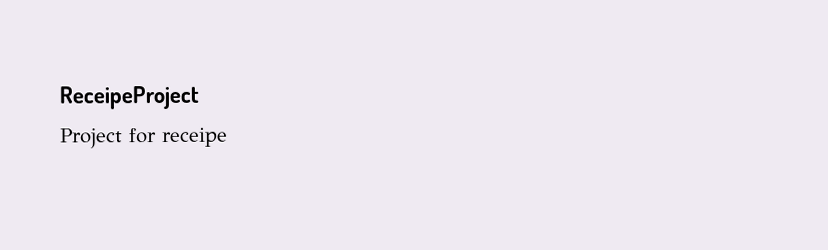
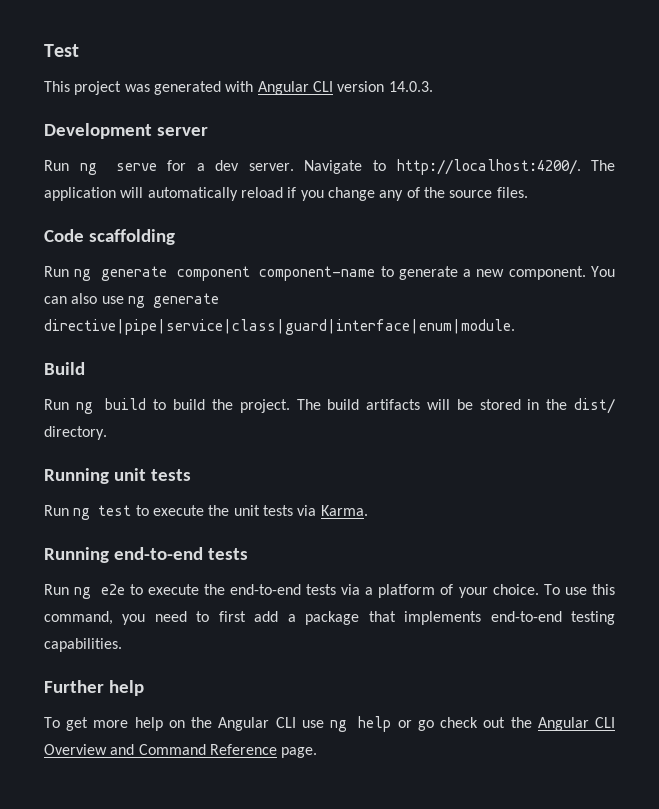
- ReceipeProject
- Project for receipe
+ Test
+ This project was generated with Angular CLI version 14.0.3.
+ Development server
+ Run ng serve for a dev server. Navigate to http://localhost:4200/. The application will automatically reload if you change any of the source files.
+ Code scaffolding
+ Run ng generate component component-name to generate a new component. You can also use ng generate directive|pipe|service|class|guard|interface|enum|module.
+ Build
+ Run ng build to build the project. The build artifacts will be stored in the dist/ directory.
+ Running unit tests
+ Run ng test to execute the unit tests via Karma.
+ Running end-to-end tests
+ Run ng e2e to execute the end-to-end tests via a platform of your choice. To use this command, you need to first add a package that implements end-to-end testing capabilities.
+ Further help
+ To get more help on the Angular CLI use ng help or go check out the Angular CLI Overview and Command Reference page.

